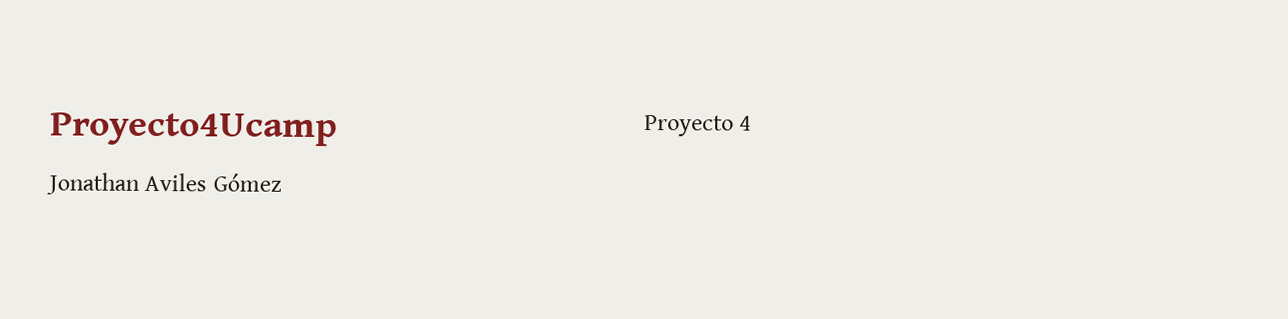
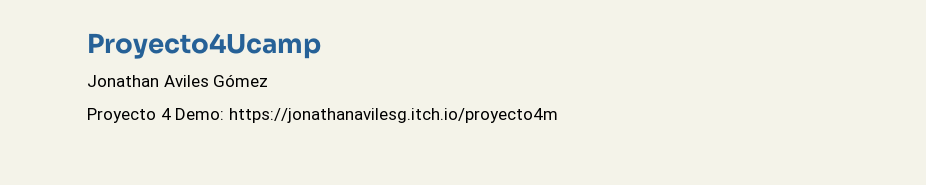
- Proyecto 4
+ Proyecto 4 Demo: https://jonathanavilesg.itch.io/proyecto4m

